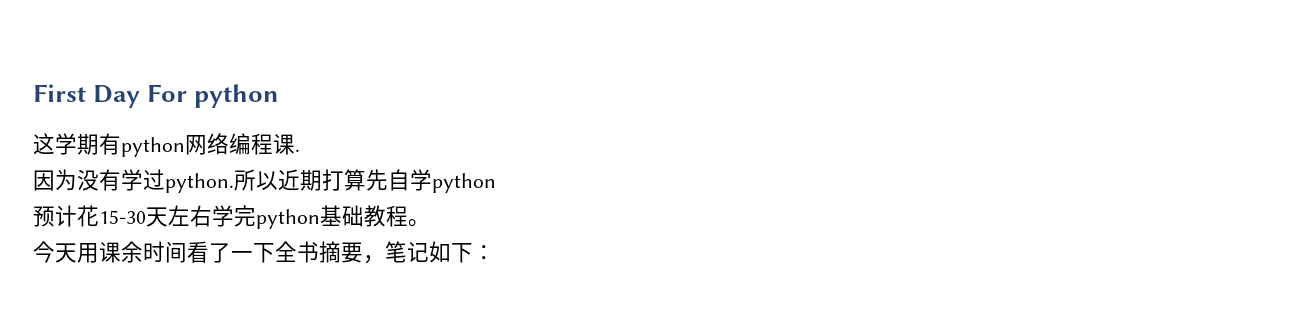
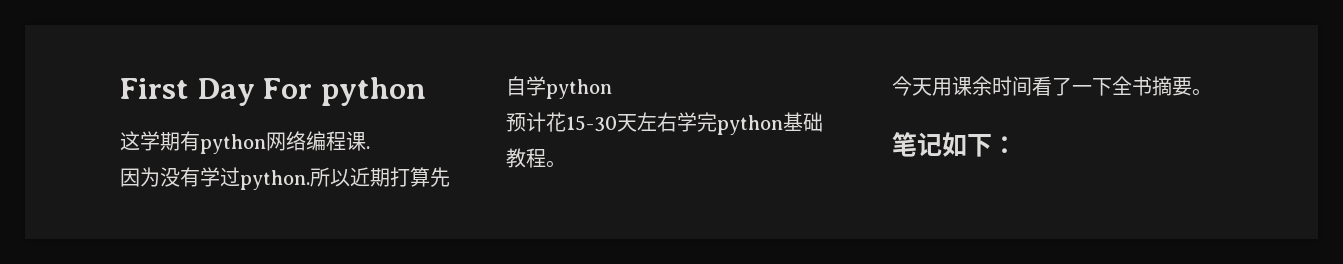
- 今天用课余时间看了一下全书摘要，笔记如下：
+ 今天用课余时间看了一下全书摘要。
+ 笔记如下：

